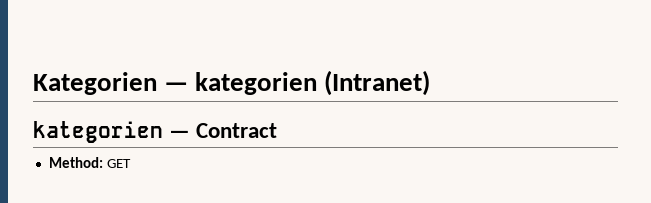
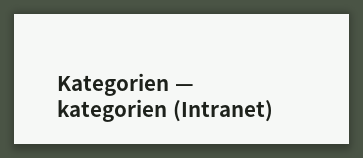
- kategorien — Contract
- Method: GET

